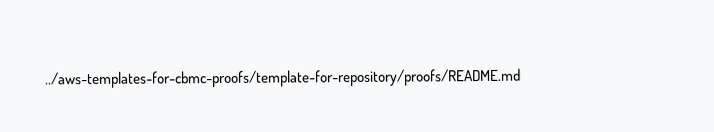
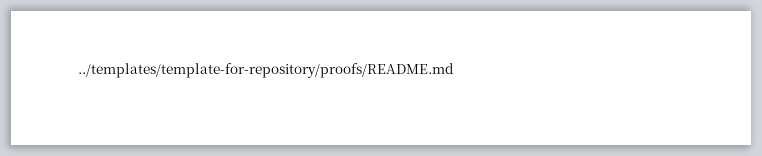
- ../aws-templates-for-cbmc-proofs/template-for-repository/proofs/README.md
+ ../templates/template-for-repository/proofs/README.md

